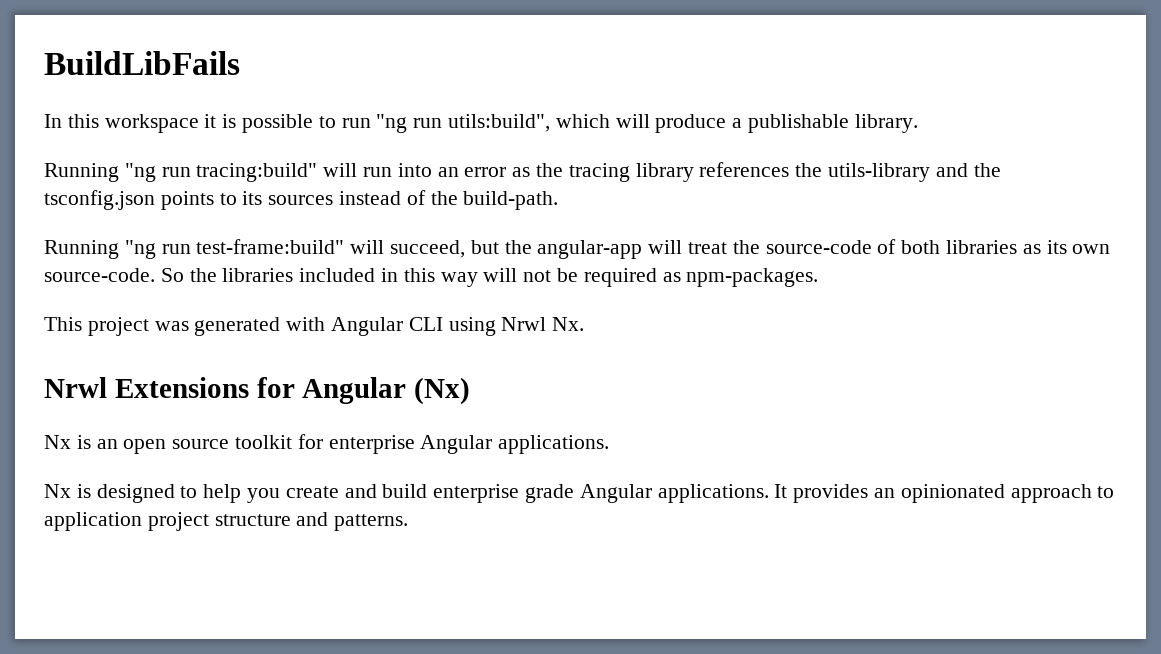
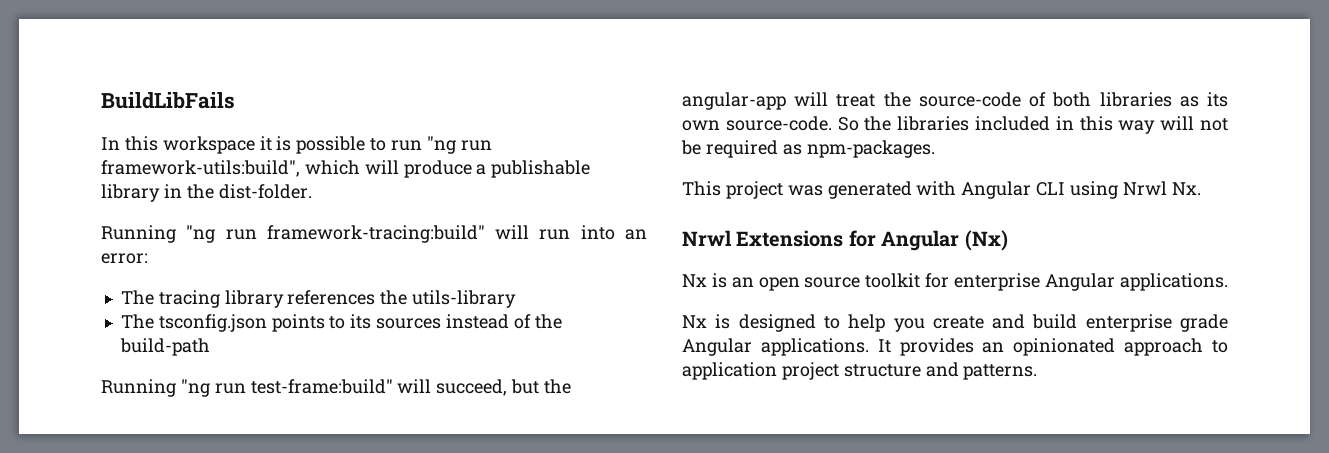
- In this workspace it is possible to run "ng run utils:build", which will produce a publishable library.
- Running "ng run tracing:build" will run into an error as the tracing library references the utils-library and the tsconfig.json points to its sources instead of the build-path.
+ In this workspace it is possible to run "ng run framework-utils:build", which will produce a publishable library in the dist-folder.
+ Running "ng run framework-tracing:build" will run into an error:
+ The tracing library references the utils-library
+ The tsconfig.json points to its sources instead of the build-path

